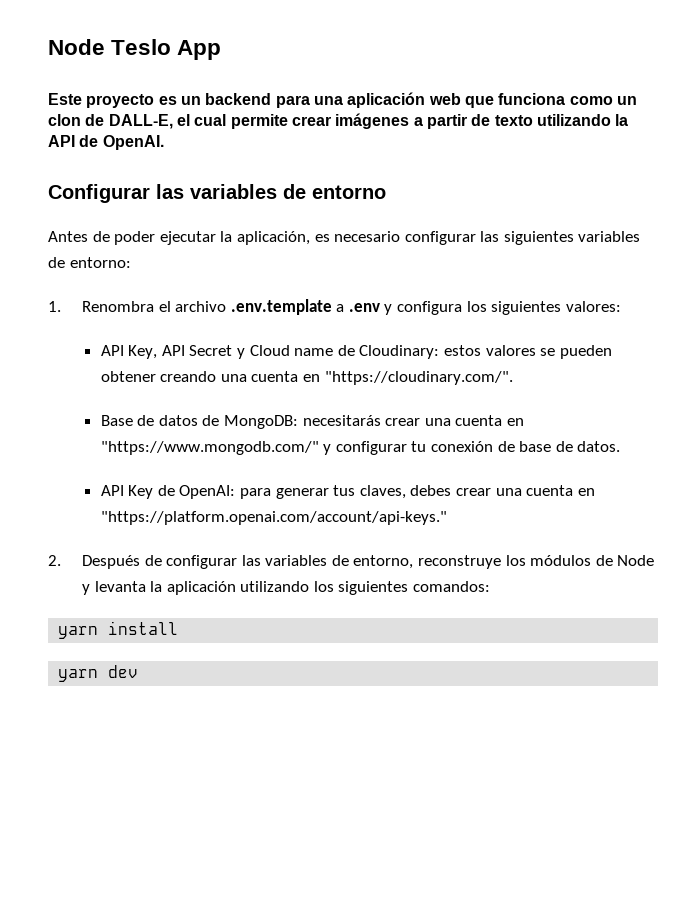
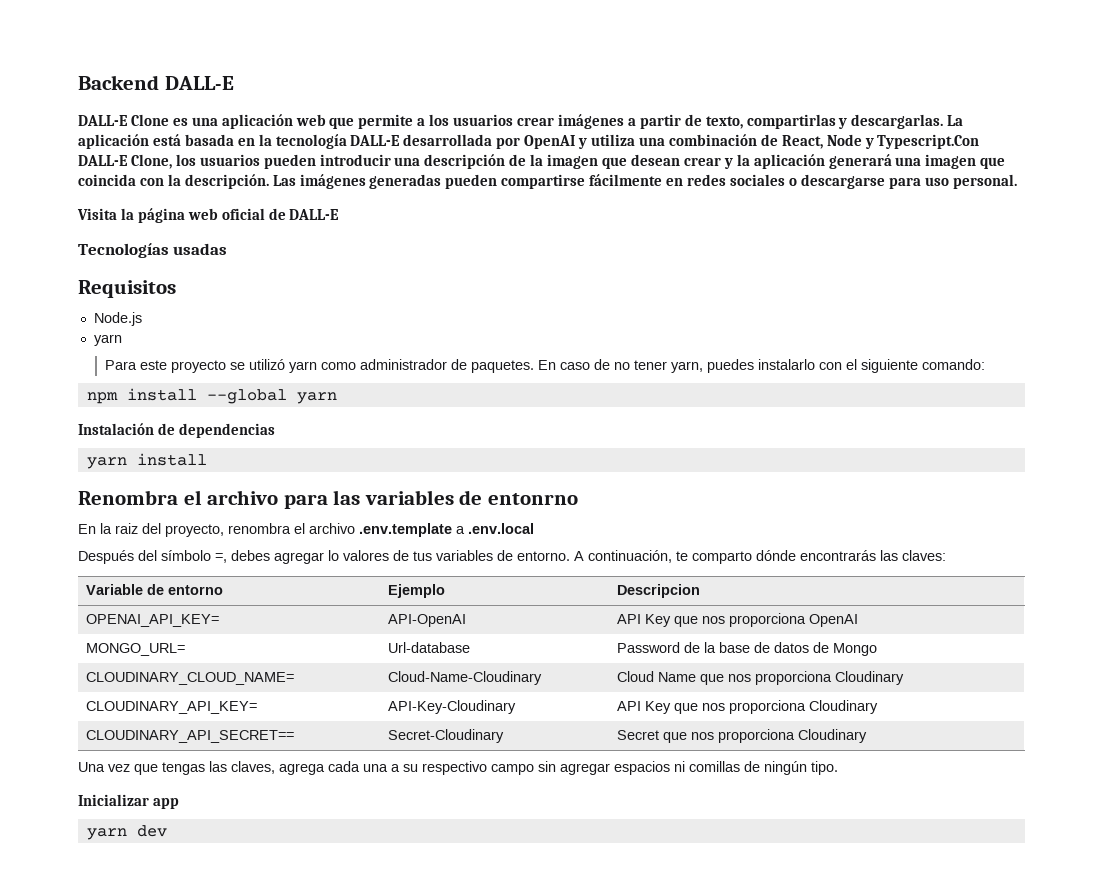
- Node Teslo App
- Este proyecto es un backend para una aplicación web que funciona como un clon de DALL-E, el cual permite crear imágenes a partir de texto utilizando la API de OpenAI.
- Configurar las variables de entorno
- Antes de poder ejecutar la aplicación, es necesario configurar las siguientes variables de entorno:
- 1. Renombra el archivo .env.template a .env y configura los siguientes valores:
- API Key, API Secret y Cloud name de Cloudinary: estos valores se pueden obtener creando una cuenta en "https://cloudinary.com/".
- Base de datos de MongoDB: necesitarás crear una cuenta en "https://www.mongodb.com/" y configurar tu conexión de base de datos.
- API Key de OpenAI: para generar tus claves, debes crear una cuenta en "https://platform.openai.com/account/api-keys."
- 2. Después de configurar las variables de entorno, reconstruye los módulos de Node y levanta la aplicación utilizando los siguientes comandos:
+ Backend DALL-E
+ DALL-E Clone es una aplicación web que permite a los usuarios crear imágenes a partir de texto, compartirlas y descargarlas. La aplicación está basada en la tecnología DALL-E desarrollada por OpenAI y utiliza una combinación de React, Node y Typescript.Con DALL-E Clone, los usuarios pueden introducir una descripción de la imagen que desean crear y la aplicación generará una imagen que coincida con la descripción. Las imágenes generadas pueden compartirse fácilmente en redes sociales o descargarse para uso personal.
+ Visita la página web oficial de DALL-E
+ Tecnologías usadas
+ Requisitos
+ Node.js
+ yarn
+ Para este proyecto se utilizó yarn como administrador de paquetes. En caso de no tener yarn, puedes instalarlo con el siguiente comando:
+ npm install --global yarn
+ Instalación de dependencias
  yarn install
+ Renombra el archivo para las variables de entonrno
+ En la raiz del proyecto, renombra el archivo .env.template a .env.local
+ Después del símbolo =, debes agregar lo valores de tus variables de entorno. A continuación, te comparto dónde encontrarás las claves:
+ Variable de entorno | Ejemplo | Descripcion
+ OPENAI_API_KEY= | API-OpenAI | API Key que nos proporciona OpenAI
+ MONGO_URL= | Url-database | Password de la base de datos de Mongo
+ CLOUDINARY_CLOUD_NAME= | Cloud-Name-Cloudinary | Cloud Name que nos proporciona Cloudinary
+ CLOUDINARY_API_KEY= | API-Key-Cloudinary | API Key que nos proporciona Cloudinary
+ CLOUDINARY_API_SECRET== | Secret-Cloudinary | Secret que nos proporciona Cloudinary
+ Una vez que tengas las claves, agrega cada una a su respectivo campo sin agregar espacios ni comillas de ningún tipo.
+ Inicializar app

